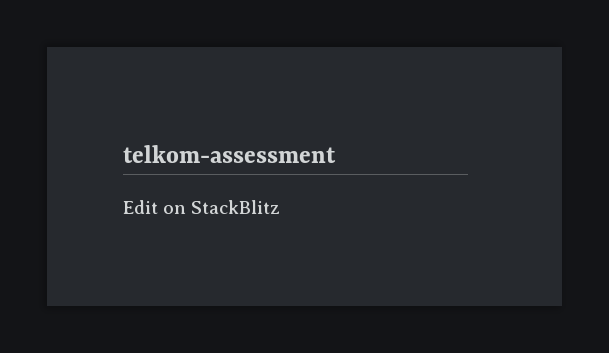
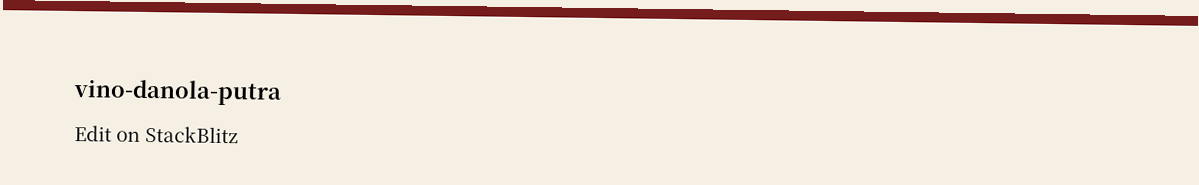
- telkom-assessment
+ vino-danola-putra

